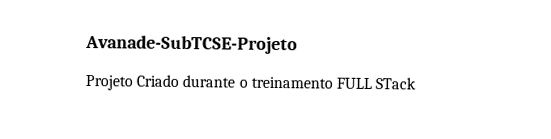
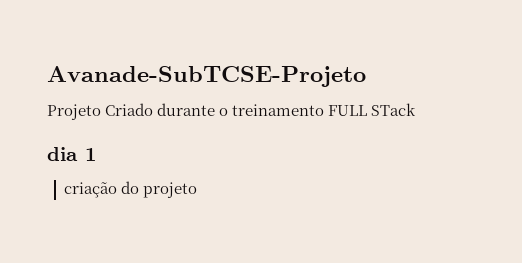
+ dia 1
+ criação do projeto

